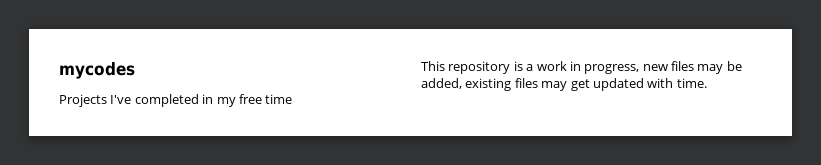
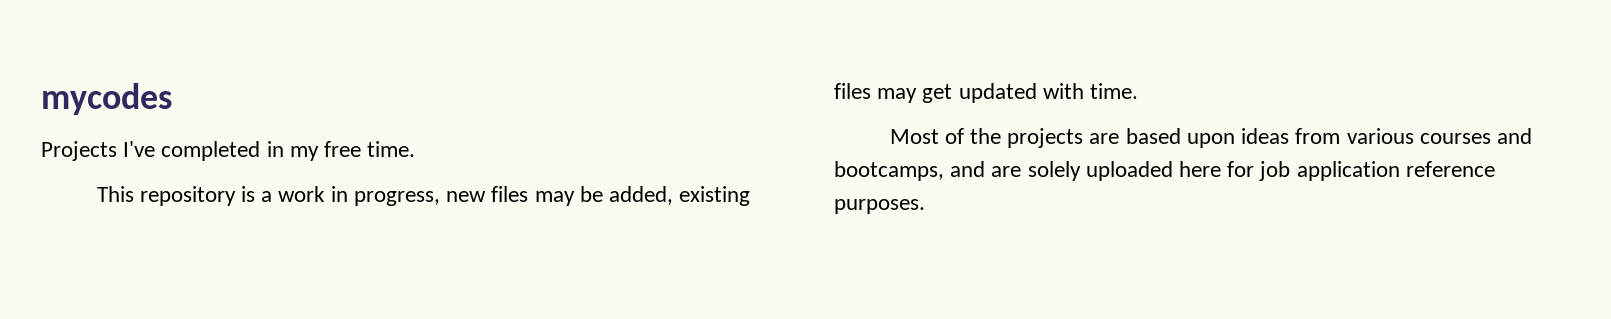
- Projects I've completed in my free time
+ Projects I've completed in my free time.
+ Most of the projects are based upon ideas from various courses and bootcamps, and are solely uploaded here for job application reference purposes.

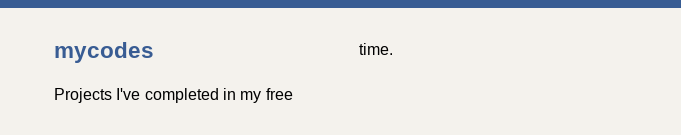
- This repository is a work in progress, new files may be added, existing files may get updated with time.
- Most of the projects are based upon ideas from various courses and bootcamps, and are solely uploaded here for job application reference purposes.

